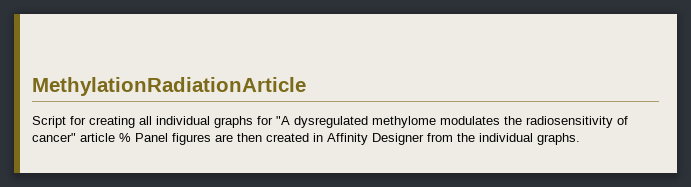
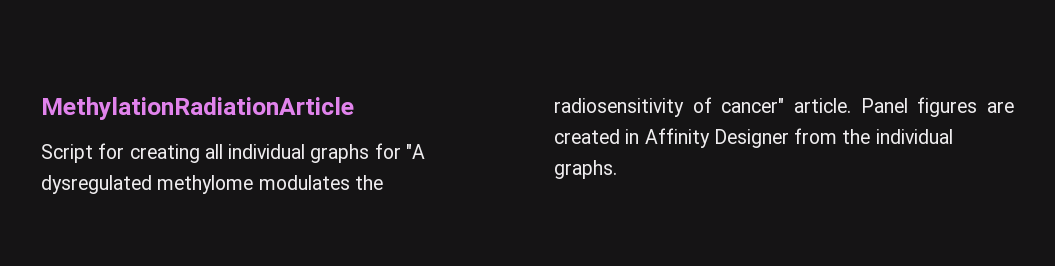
- Script for creating all individual graphs for "A dysregulated methylome modulates the radiosensitivity of cancer" article % Panel figures are then created in Affinity Designer from the individual graphs.
+ Script for creating all individual graphs for "A dysregulated methylome modulates the radiosensitivity of cancer" article. Panel figures are created in Affinity Designer from the individual graphs.

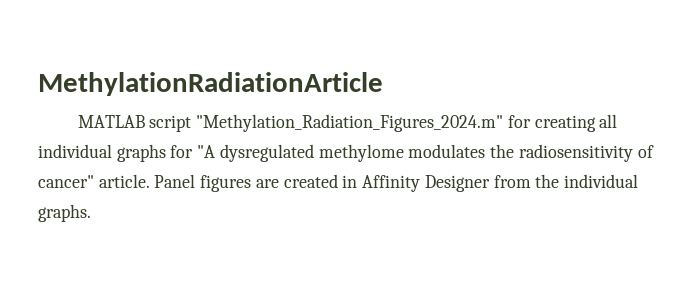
- Script for creating all individual graphs for "A dysregulated methylome modulates the radiosensitivity of cancer" article.
+ MATLAB script "Methylation_Radiation_Figures_2024.m" for creating all individual graphs for "A dysregulated methylome modulates the radiosensitivity of cancer" article.

